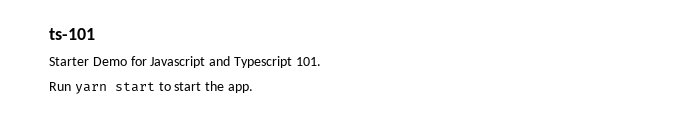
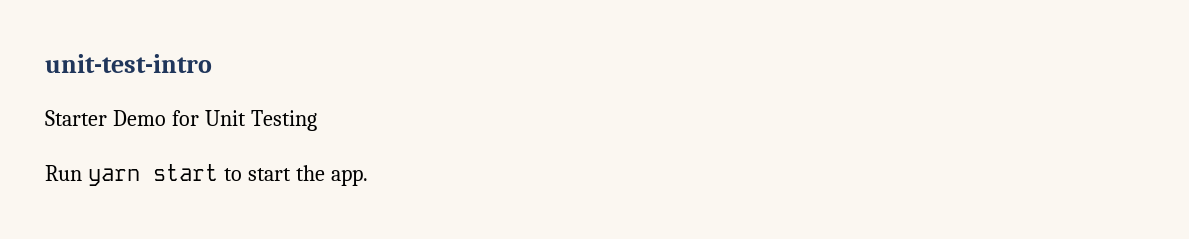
- ts-101
+ unit-test-intro
- Starter Demo for Javascript and Typescript 101.
+ Starter Demo for Unit Testing

